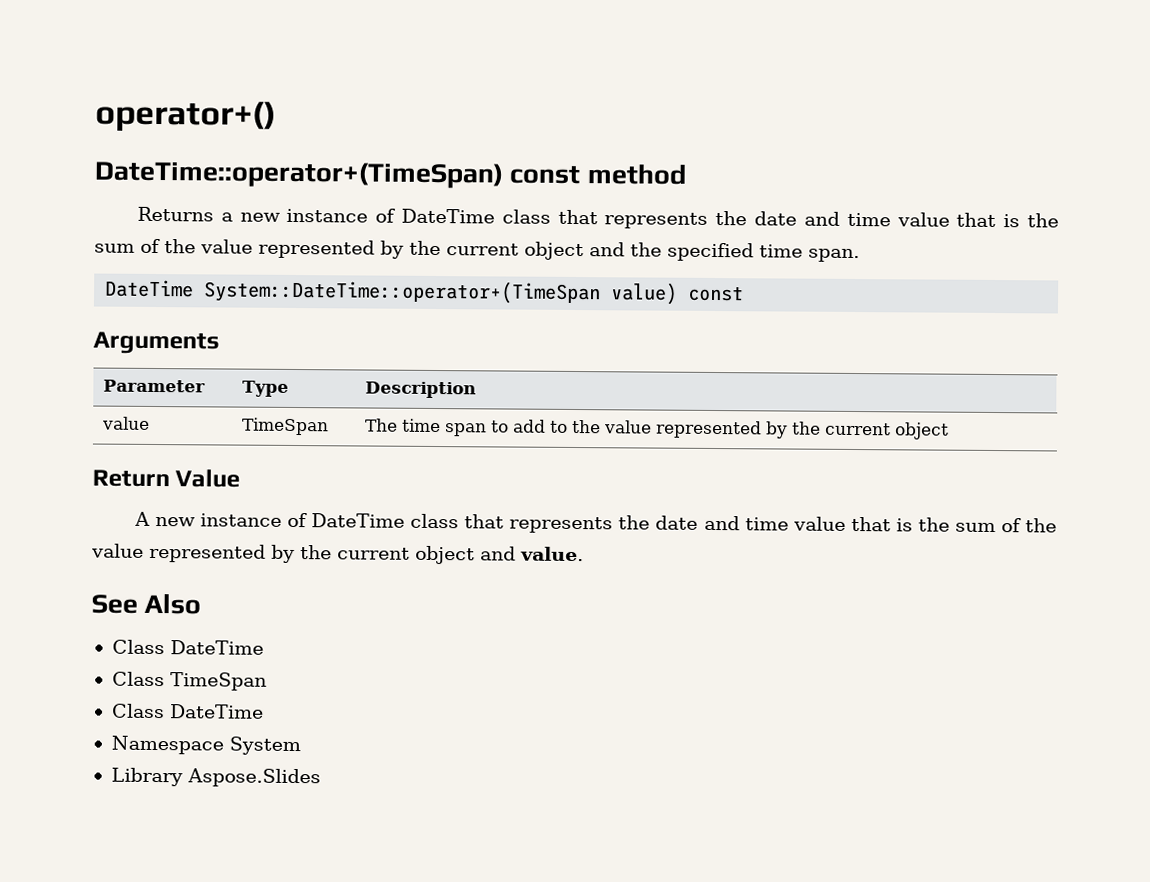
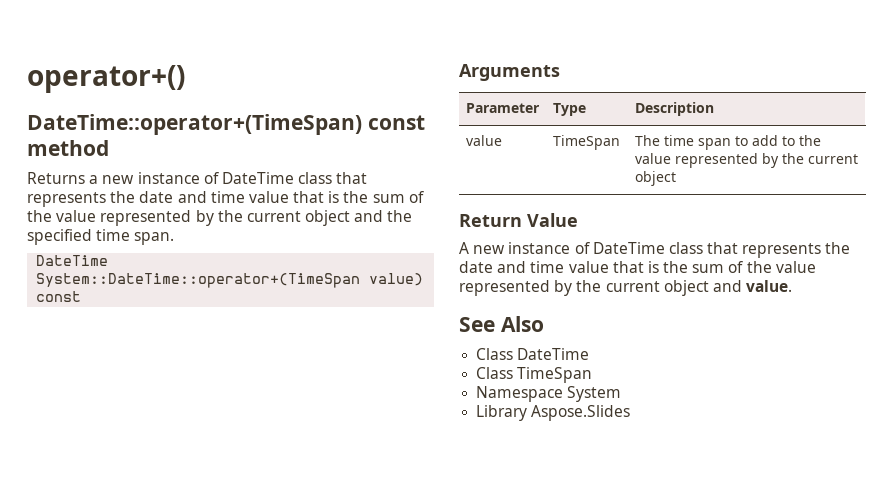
  Class TimeSpan
- Class DateTime

